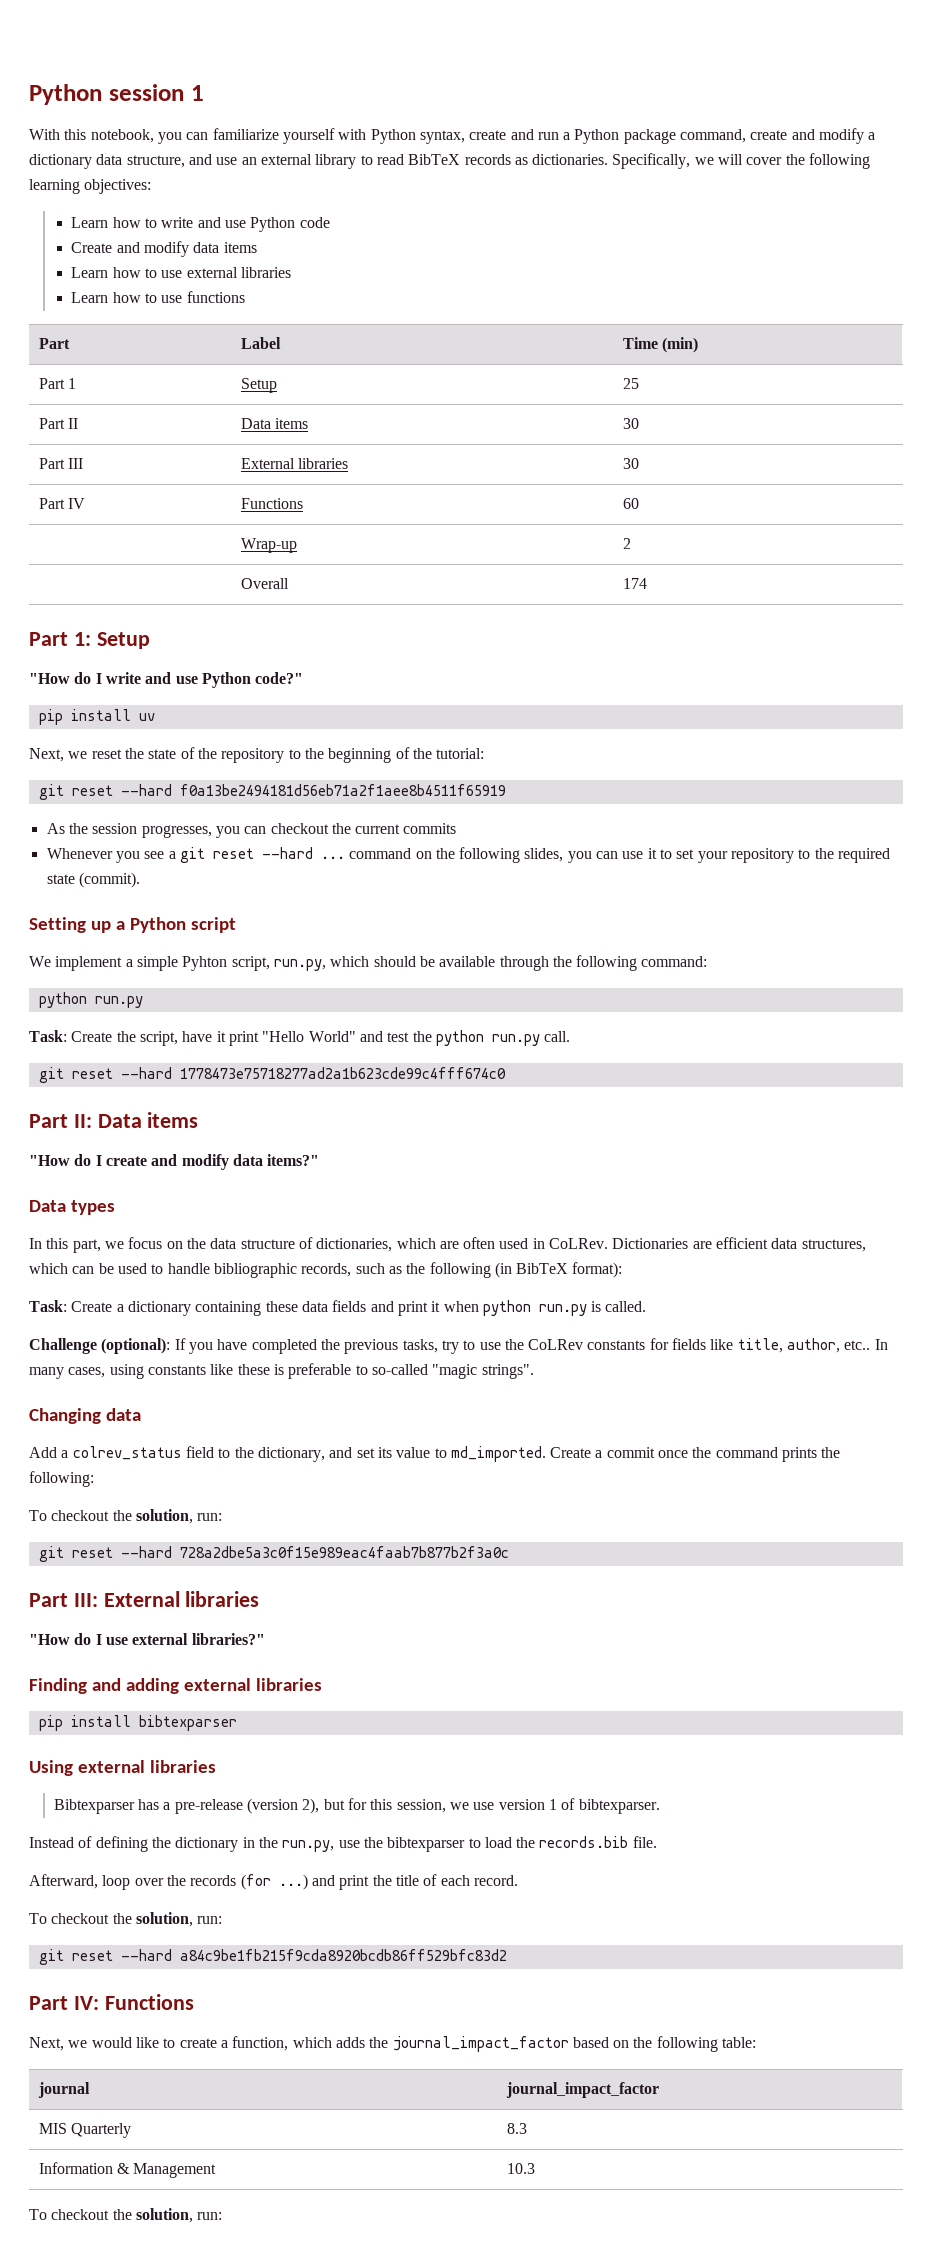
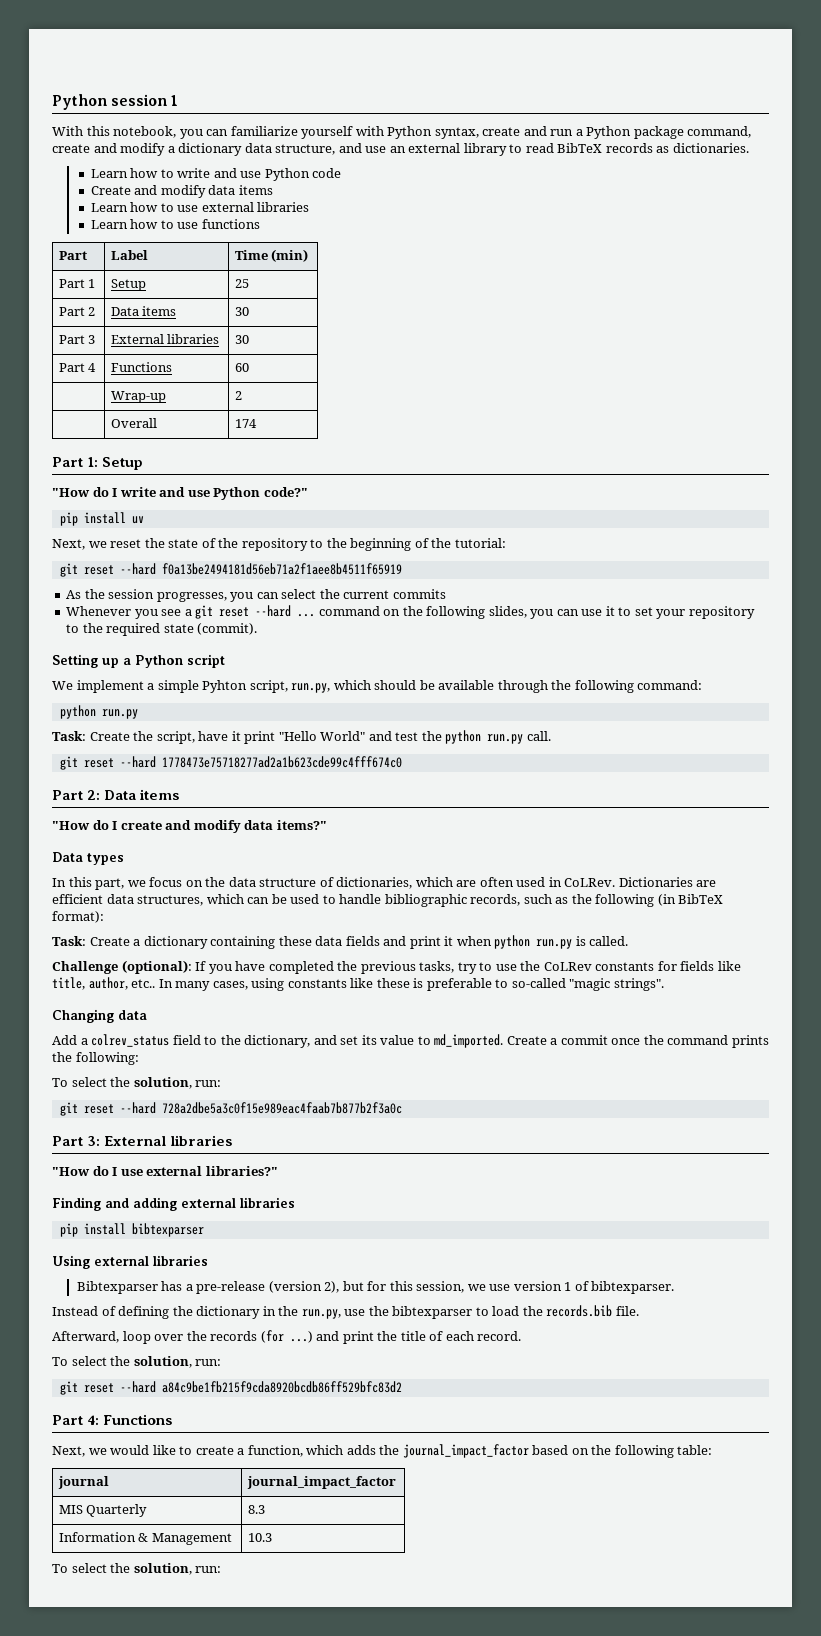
- Specifically, we will cover the following learning objectives:
- Part II | Data items | 30
+ Part 2 | Data items | 30
- Part III | External libraries | 30
+ Part 3 | External libraries | 30
- Part IV | Functions | 60
+ Part 4 | Functions | 60
- As the session progresses, you can checkout the current commits
+ As the session progresses, you can select the current commits
- Part II: Data items
+ Part 2: Data items
  Create a commit once the command prints the following:
- To checkout the solution, run:
+ To select the solution, run:
- Part III: External libraries
+ Part 3: External libraries
  Afterward, loop over the records (for ...) and print the title of each record.
- To checkout the solution, run:
+ To select the solution, run:
- Part IV: Functions
+ Part 4: Functions
  Information & Management | 10.3
- To checkout the solution, run:
+ To select the solution, run:

